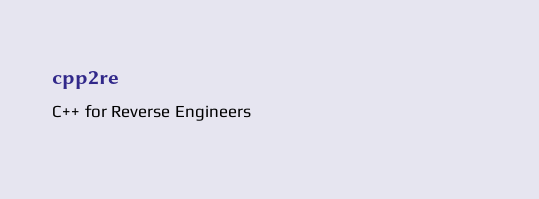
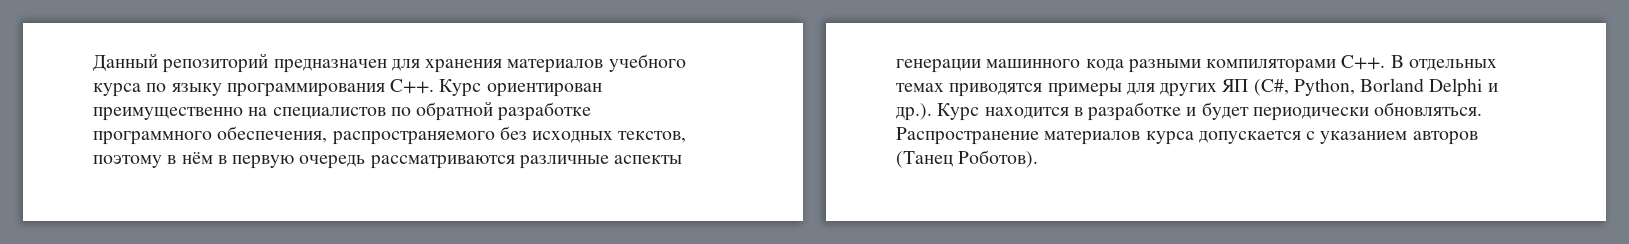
- cpp2re
- C++ for Reverse Engineers
+ Данный репозиторий предназначен для хранения материалов учебного курса по языку программирования C++. Курс ориентирован преимущественно на специалистов по обратной разработке программного обеспечения, распространяемого без исходных текстов, поэтому в нём в первую очередь рассматриваются различные аспекты генерации машинного кода разными компиляторами C++. В отдельных темах приводятся примеры для других ЯП (C#, Python, Borland Delphi и др.). Курс находится в разработке и будет периодически обновляться. Распространение материалов курса допускается с указанием авторов (Танец Роботов).

